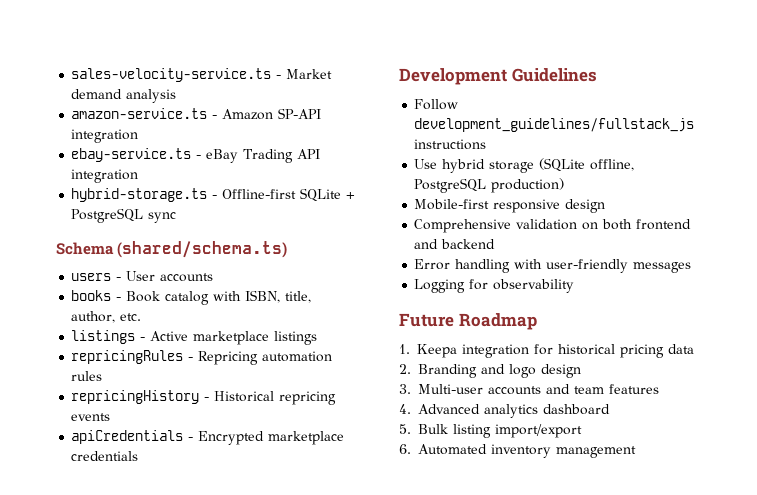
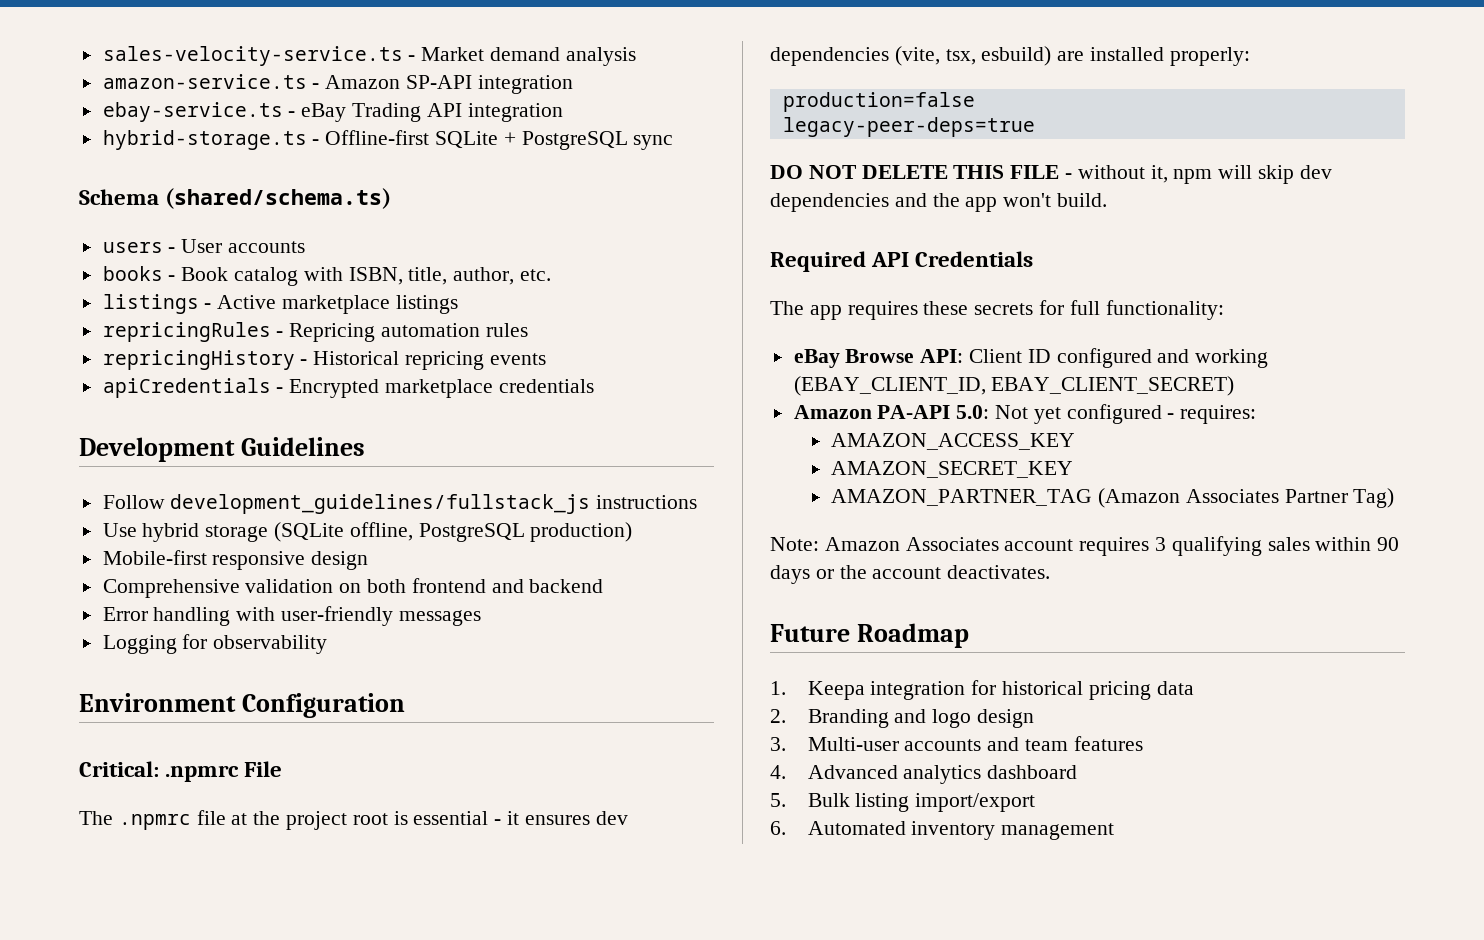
+ Environment Configuration
+ Critical: .npmrc File
+ The .npmrc file at the project root is essential - it ensures dev dependencies (vite, tsx, esbuild) are installed properly:
+ production=false
+ legacy-peer-deps=true
+ DO NOT DELETE THIS FILE - without it, npm will skip dev dependencies and the app won't build.
+ Required API Credentials
+ The app requires these secrets for full functionality:
+ eBay Browse API: Client ID configured and working (EBAY_CLIENT_ID, EBAY_CLIENT_SECRET)
+ Amazon PA-API 5.0: Not yet configured - requires:
+ AMAZON_ACCESS_KEY
+ AMAZON_SECRET_KEY
+ AMAZON_PARTNER_TAG (Amazon Associates Partner Tag)
+ Note: Amazon Associates account requires 3 qualifying sales within 90 days or the account deactivates.

